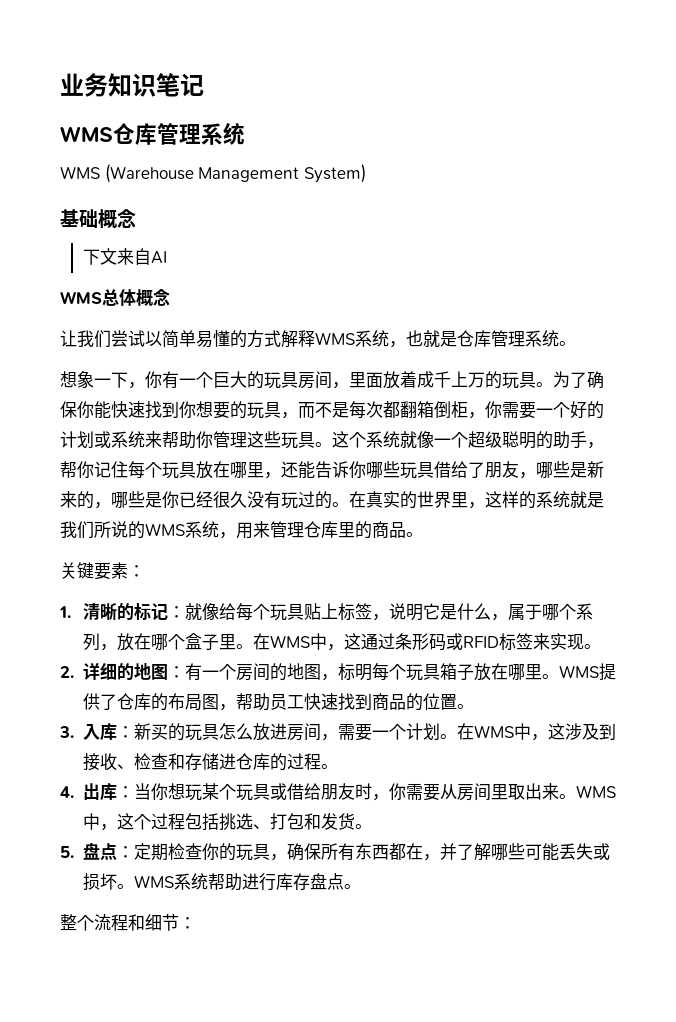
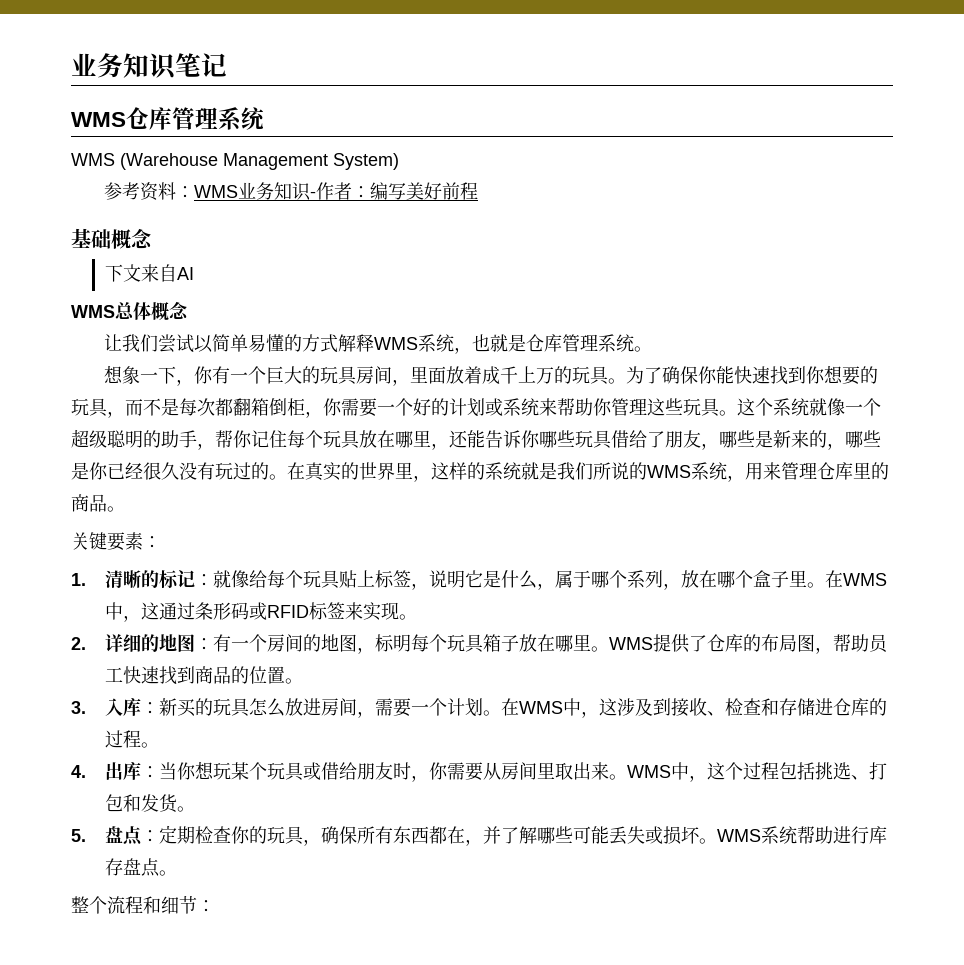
+ 参考资料：WMS业务知识-作者：编写美好前程

